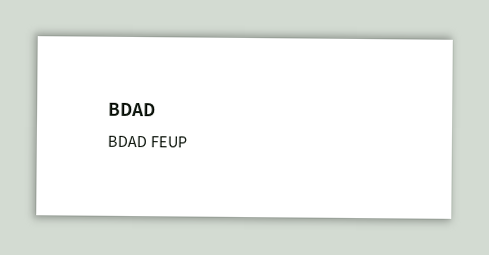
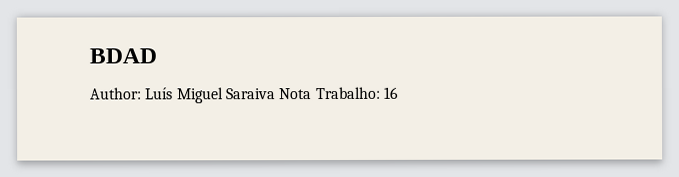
- BDAD FEUP
+ Author: Luís Miguel Saraiva Nota Trabalho: 16

